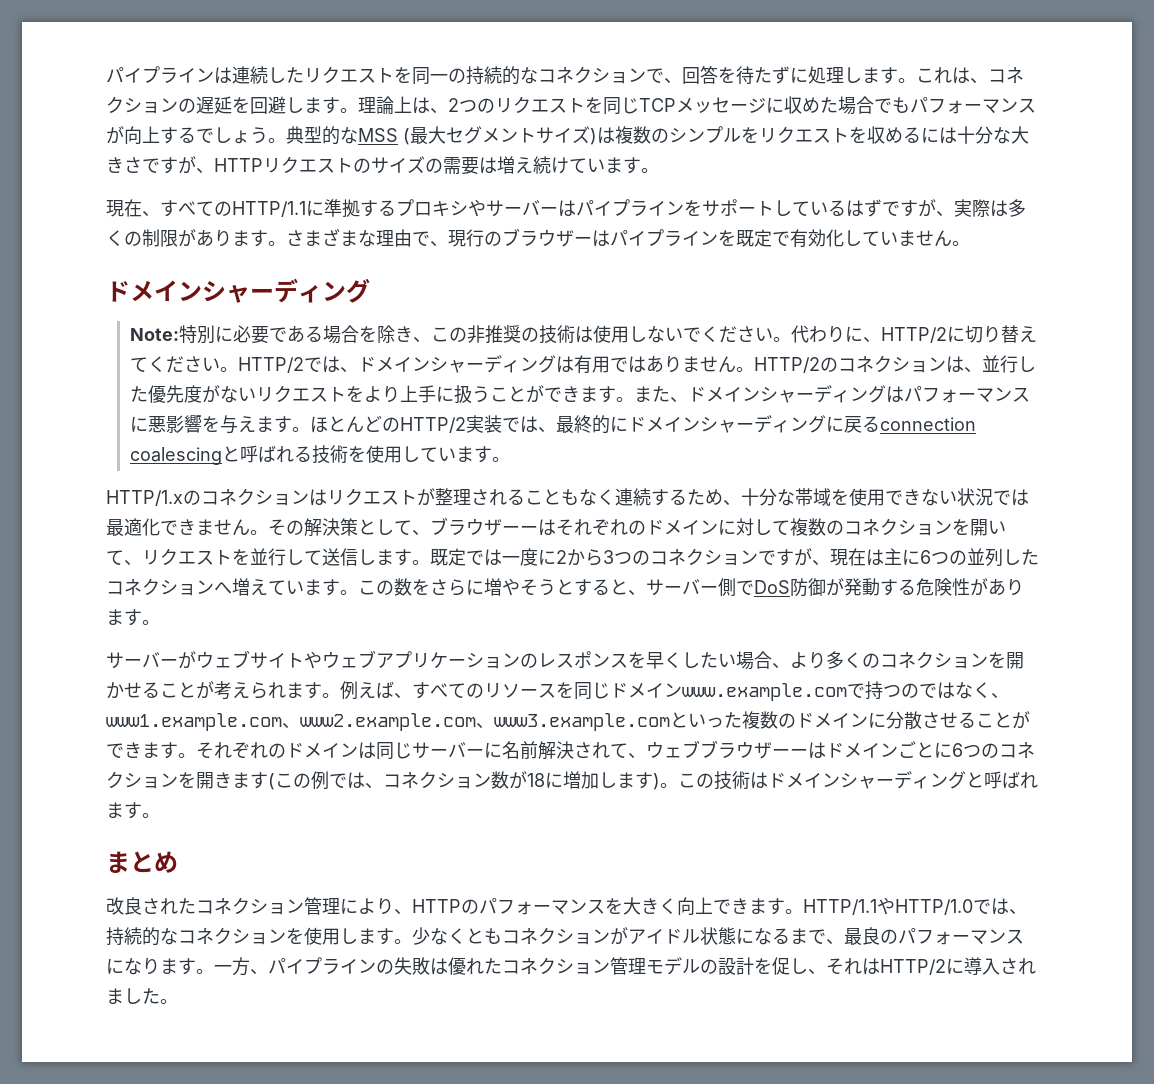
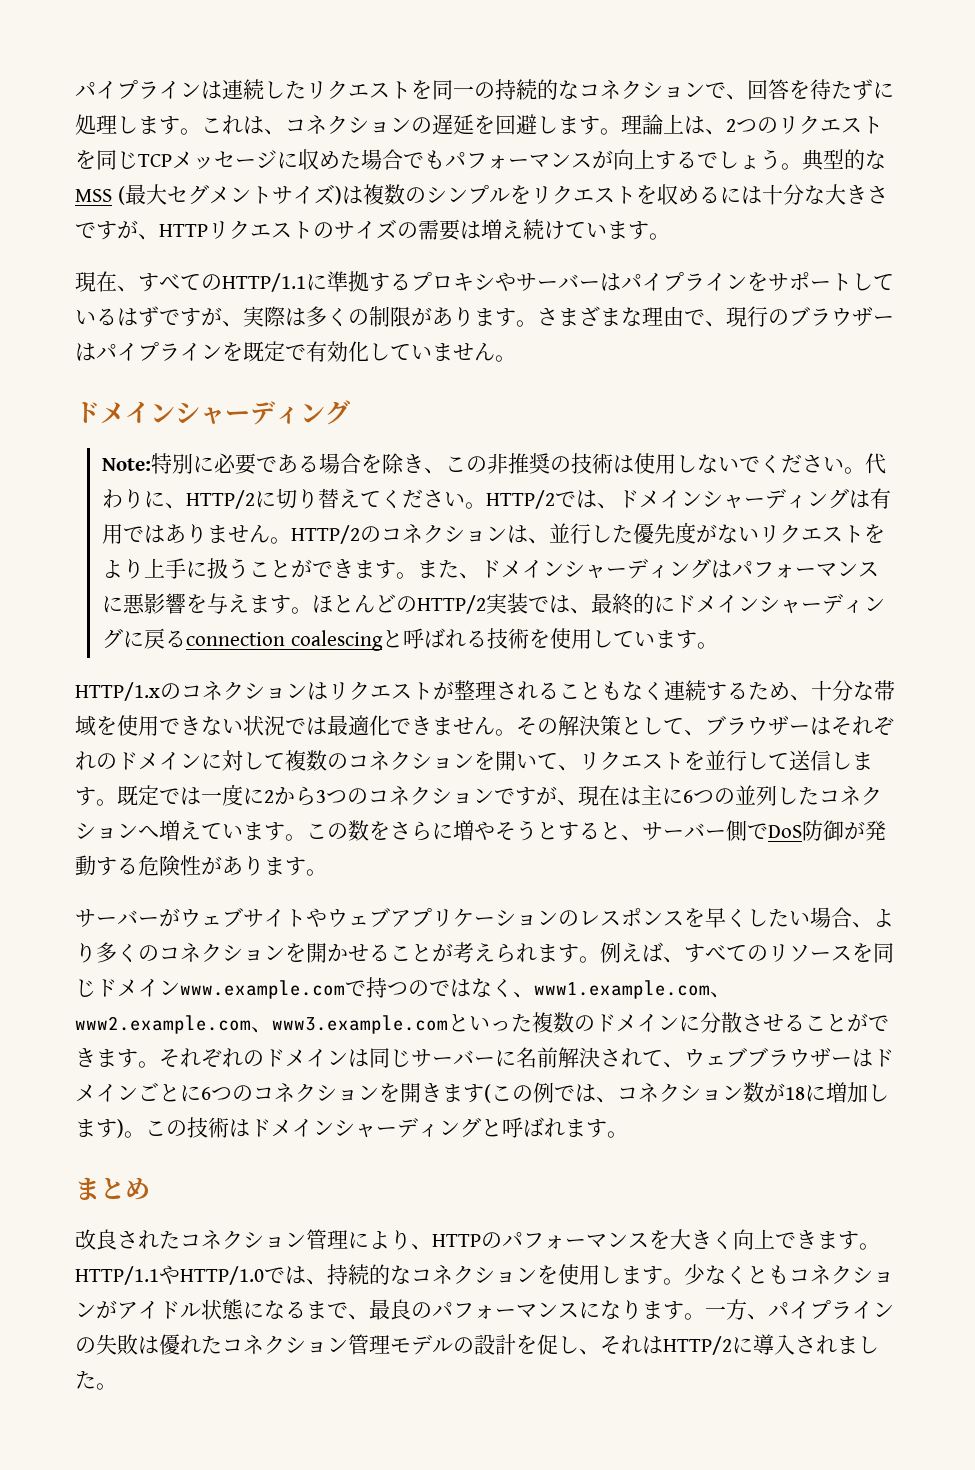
- その解決策として、ブラウザーーはそれぞれのドメインに対して複数のコネクションを開いて、リクエストを並行して送信します。
+ その解決策として、ブラウザーはそれぞれのドメインに対して複数のコネクションを開いて、リクエストを並行して送信します。
- それぞれのドメインは同じサーバーに名前解決されて、ウェブブラウザーーはドメインごとに6つのコネクションを開きます(この例では、コネクション数が18に増加します)。
+ それぞれのドメインは同じサーバーに名前解決されて、ウェブブラウザーはドメインごとに6つのコネクションを開きます(この例では、コネクション数が18に増加します)。

